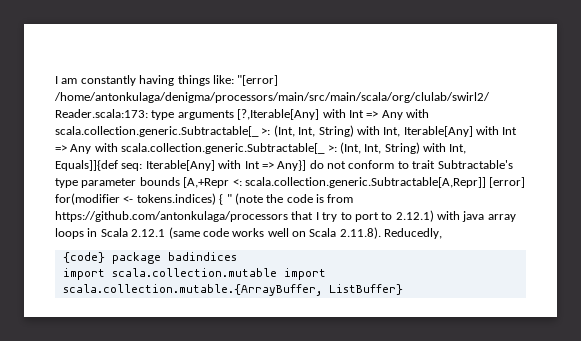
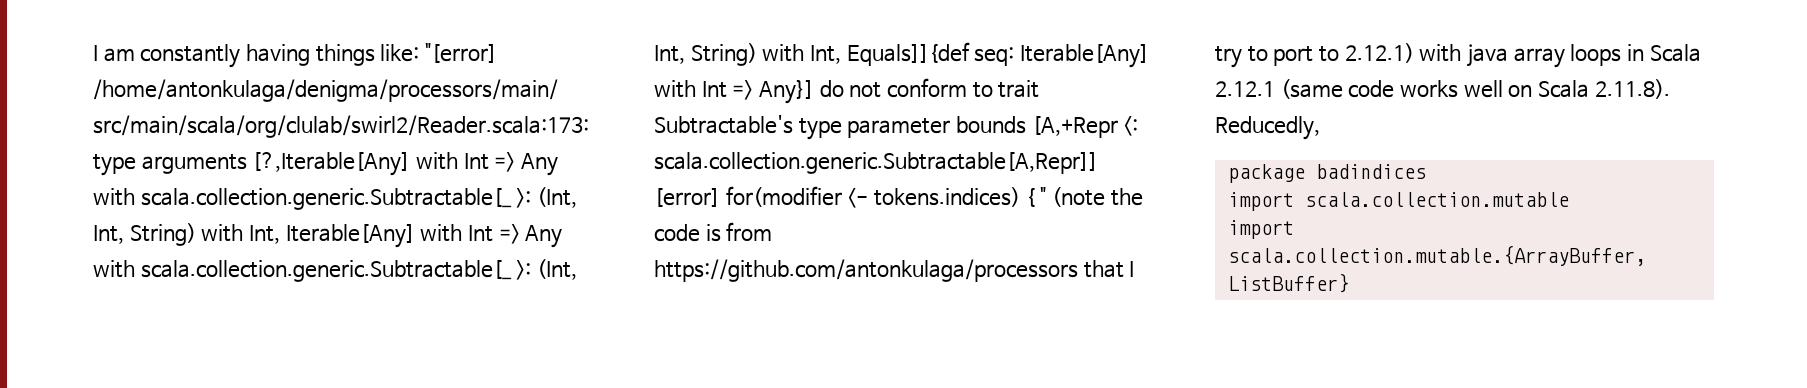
- {code} package badindices
+ package badindices
- import scala.collection.mutable import scala.collection.mutable.{ArrayBuffer, ListBuffer}
+ import scala.collection.mutable
+ import scala.collection.mutable.{ArrayBuffer, ListBuffer}

